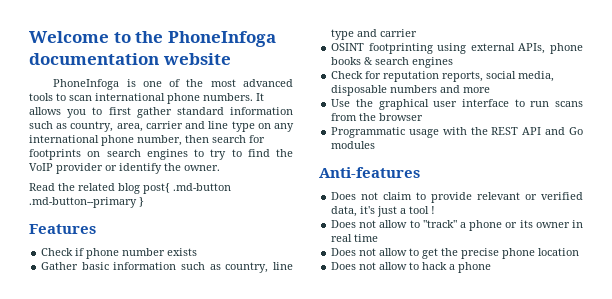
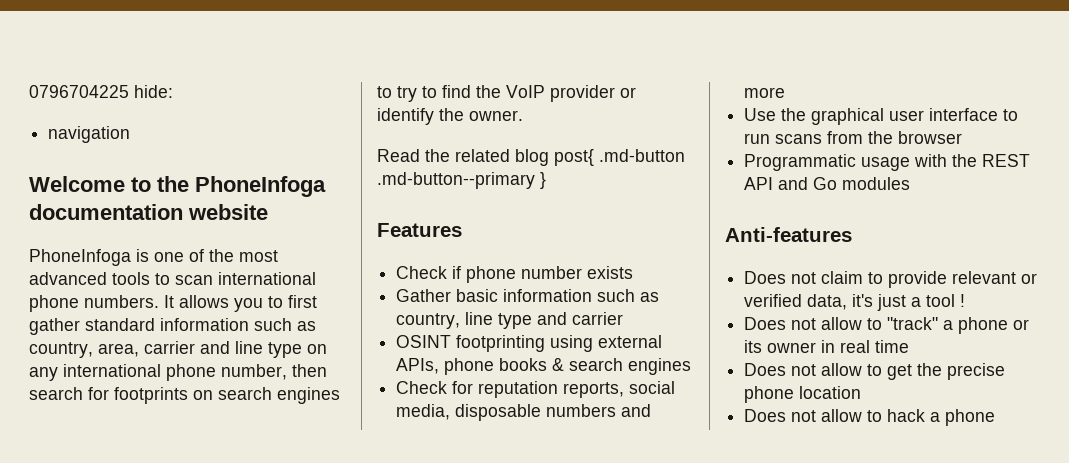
+ 0796704225 hide:
+ navigation

